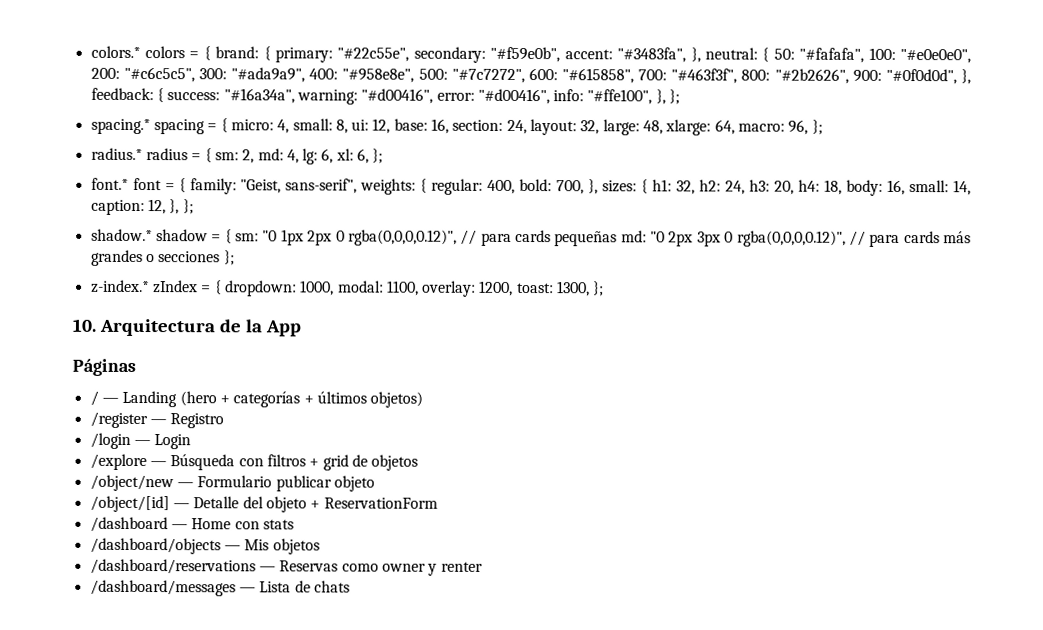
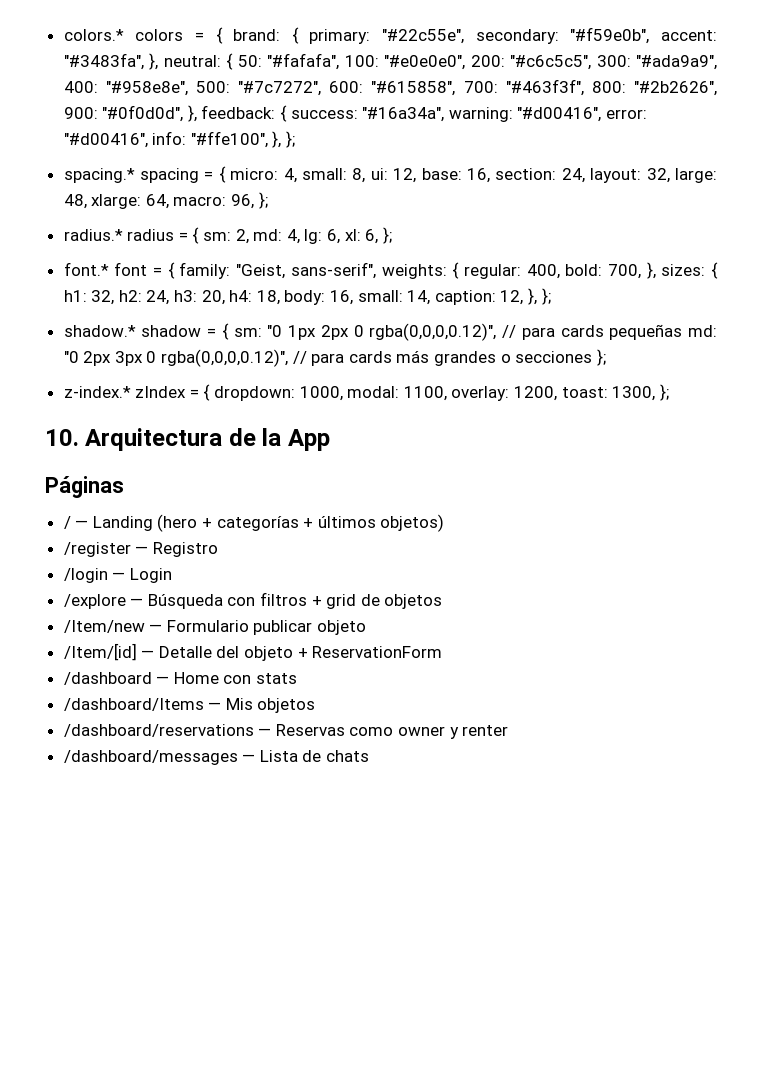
- /object/new — Formulario publicar objeto
+ /Item/new — Formulario publicar objeto
- /object/[id] — Detalle del objeto + ReservationForm
+ /Item/[id] — Detalle del objeto + ReservationForm
- /dashboard/objects — Mis objetos
+ /dashboard/Items — Mis objetos

